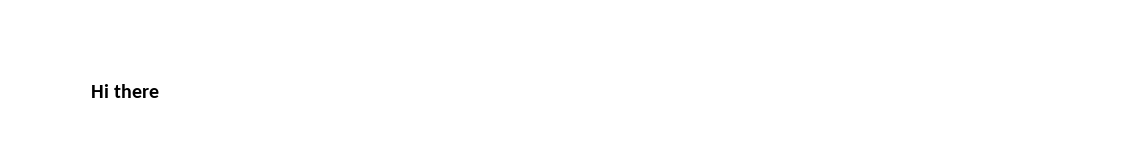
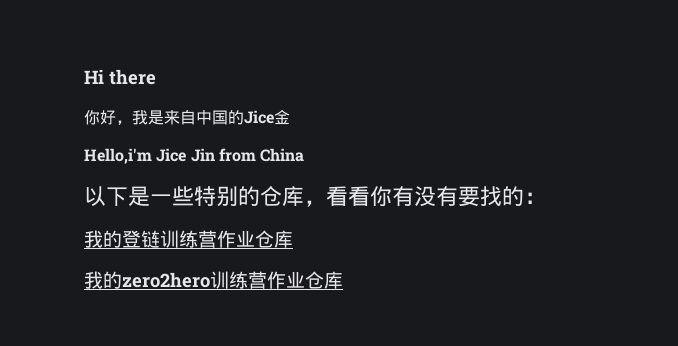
+ 你好，我是来自中国的Jice金
+ Hello,i'm Jice Jin from China
+ 以下是一些特别的仓库，看看你有没有要找的：
+ 我的登链训练营作业仓库
+ 我的zero2hero训练营作业仓库

